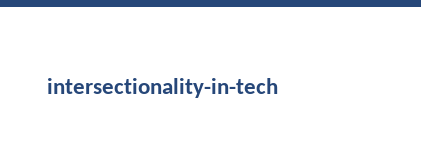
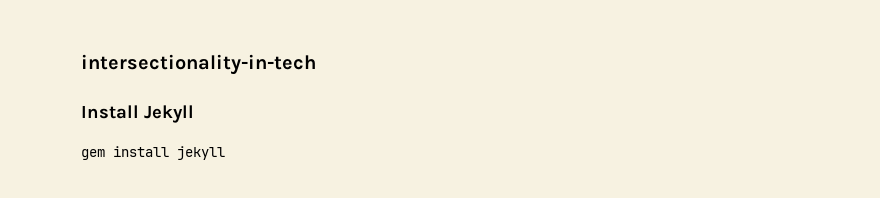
+ Install Jekyll
+ gem install jekyll

